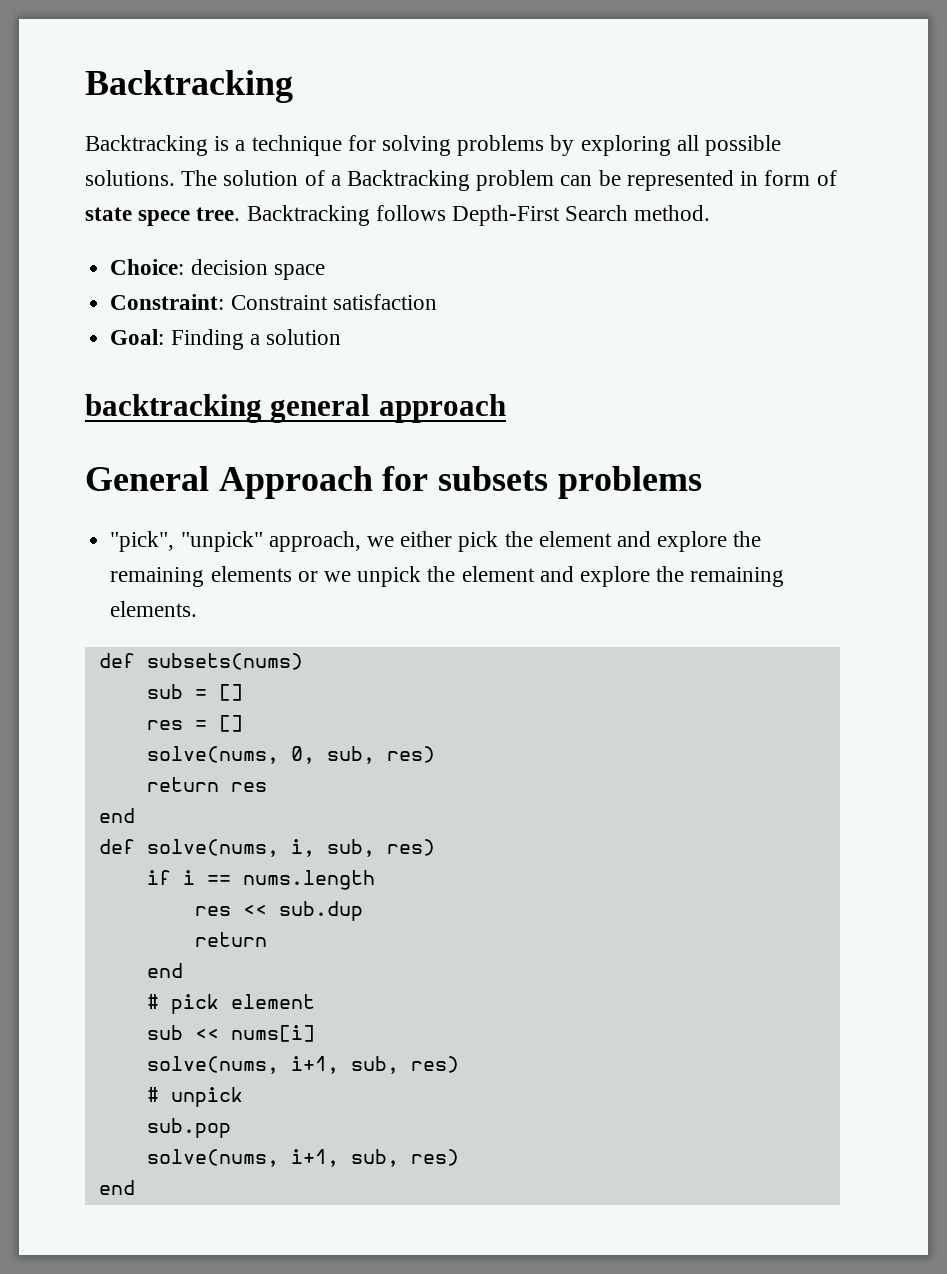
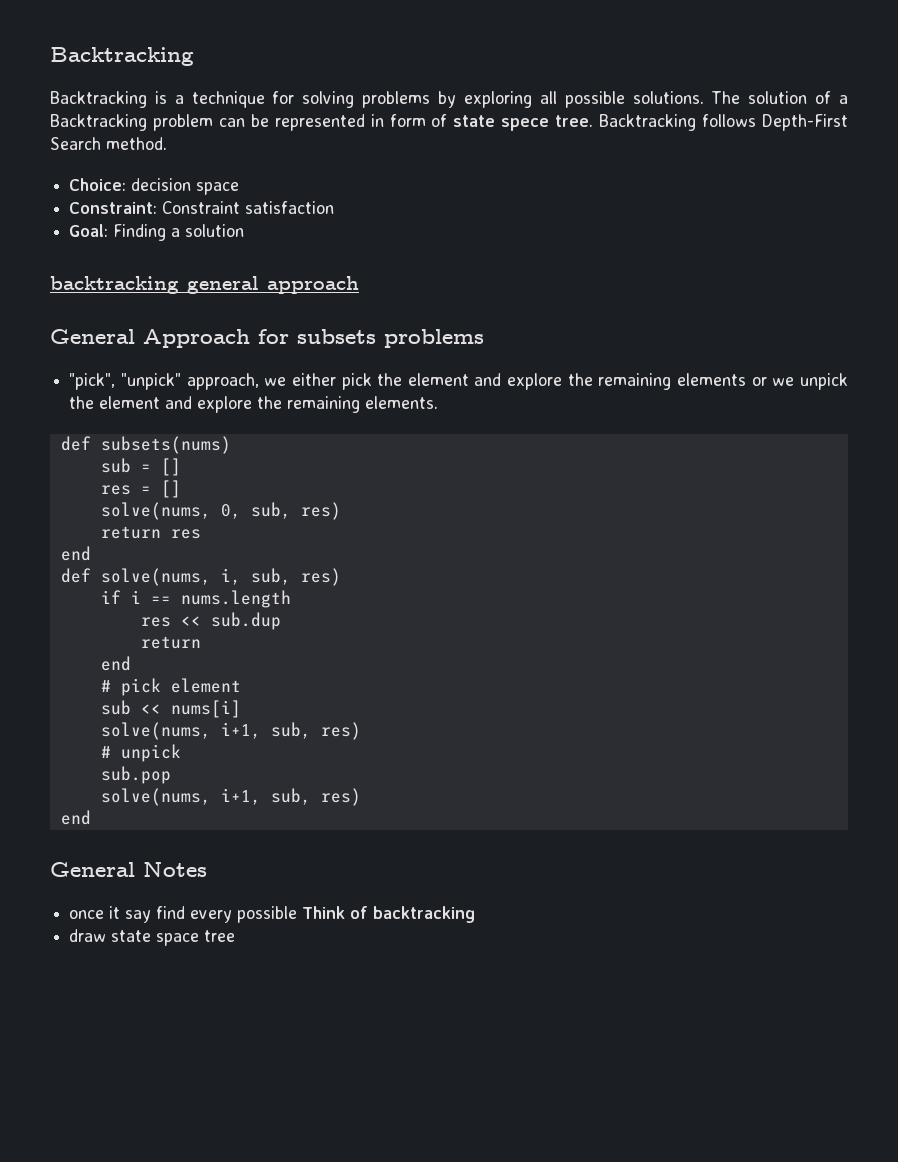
+ General Notes
+ once it say find every possible Think of backtracking
+ draw state space tree

